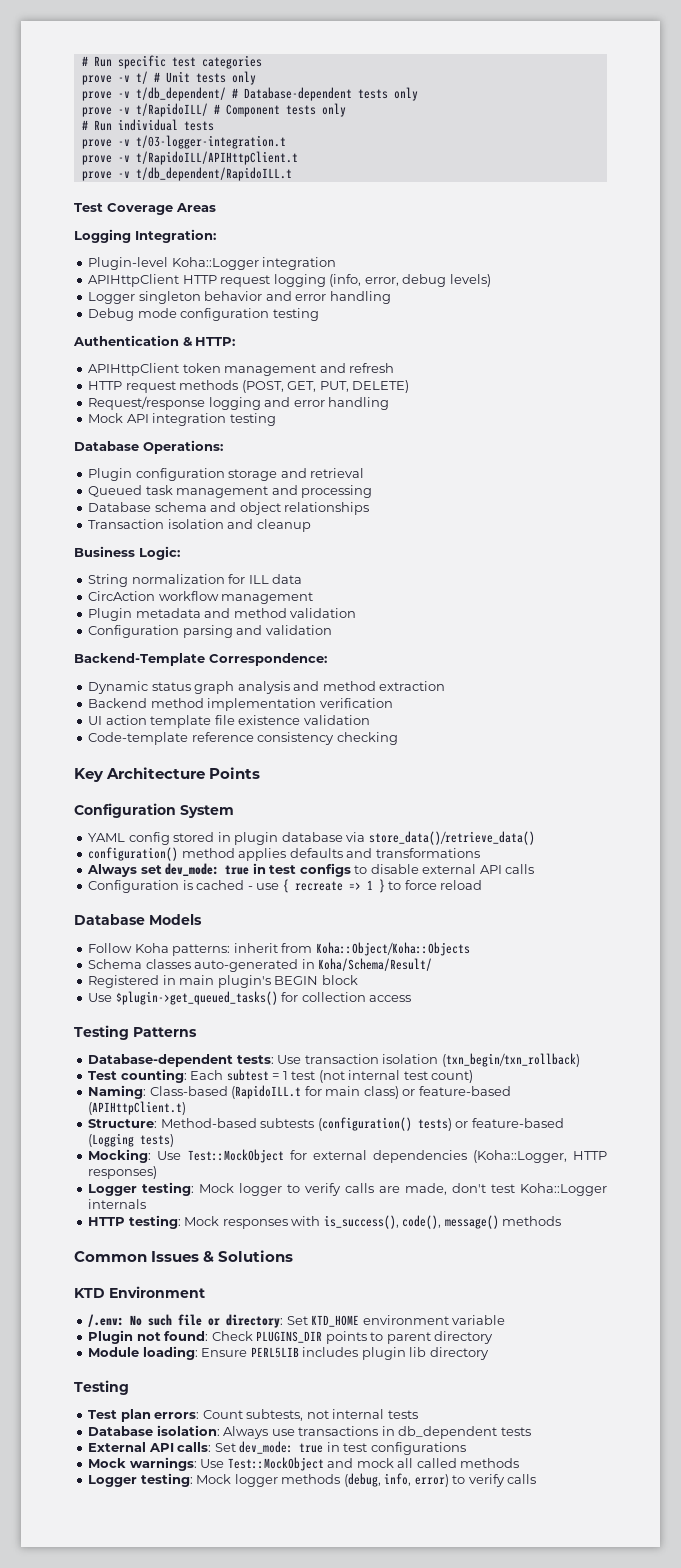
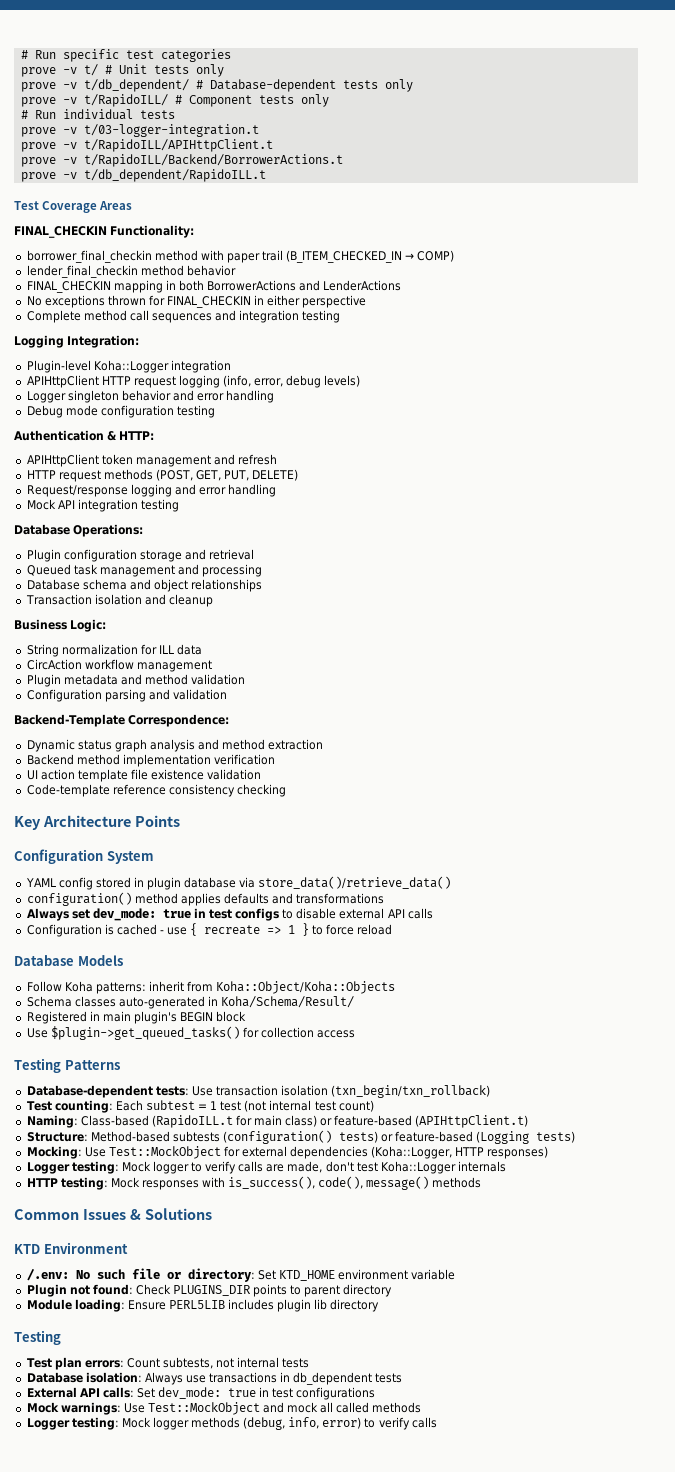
+ prove -v t/RapidoILL/Backend/BorrowerActions.t
+ FINAL_CHECKIN Functionality:
+ borrower_final_checkin method with paper trail (B_ITEM_CHECKED_IN → COMP)
+ lender_final_checkin method behavior
+ FINAL_CHECKIN mapping in both BorrowerActions and LenderActions
+ No exceptions thrown for FINAL_CHECKIN in either perspective
+ Complete method call sequences and integration testing

